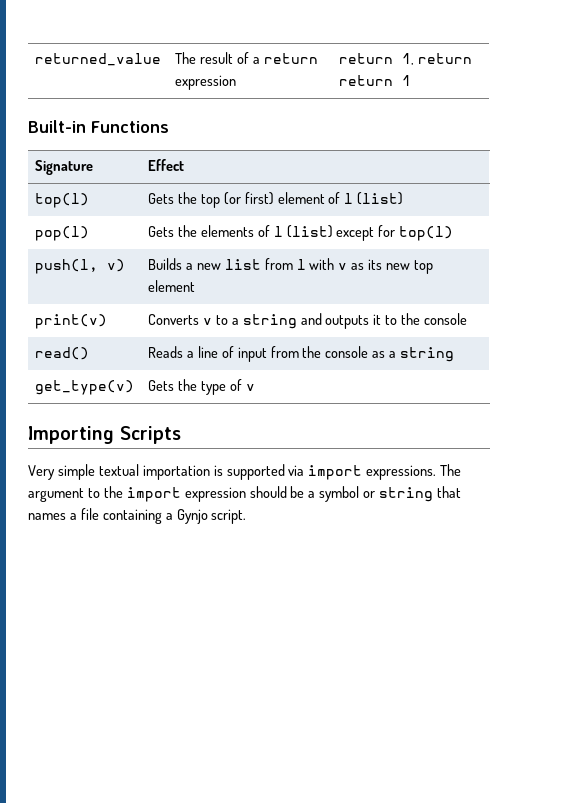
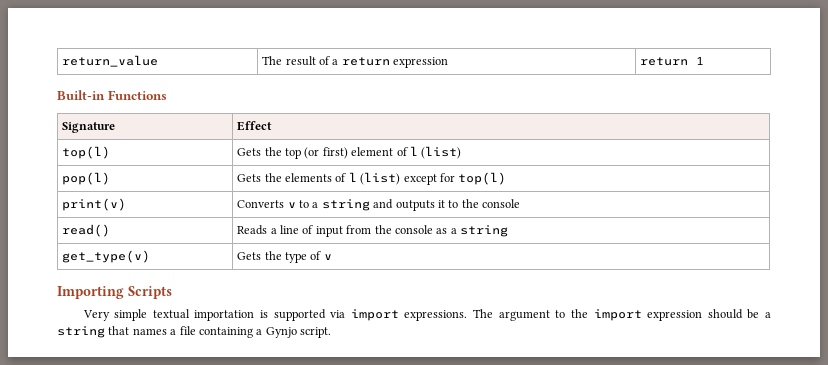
- returned_value | The result of a return expression | return 1, return return 1
+ return_value | The result of a return expression | return 1
- push(l, v) | Builds a new list from l with v as its new top element
- The argument to the import expression should be a symbol or string that names a file containing a Gynjo script.
+ The argument to the import expression should be a string that names a file containing a Gynjo script.

